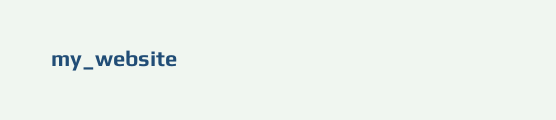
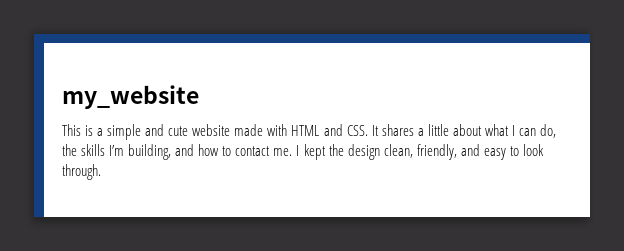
+ This is a simple and cute website made with HTML and CSS. It shares a little about what I can do, the skills I’m building, and how to contact me. I kept the design clean, friendly, and easy to look through.

